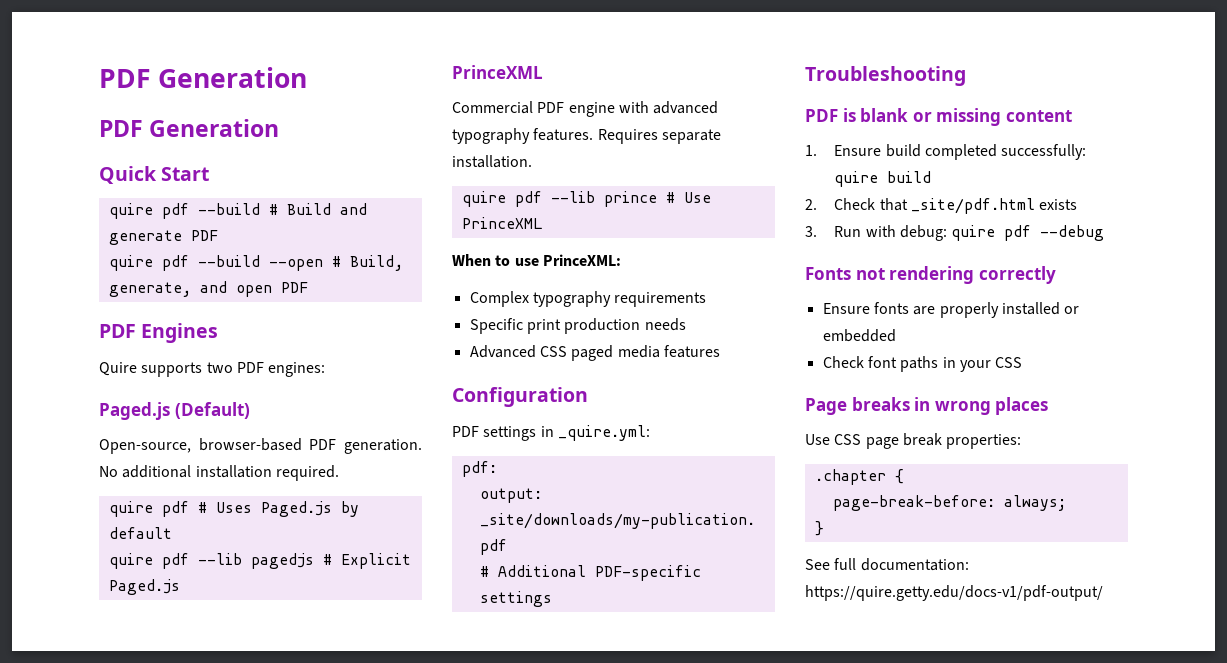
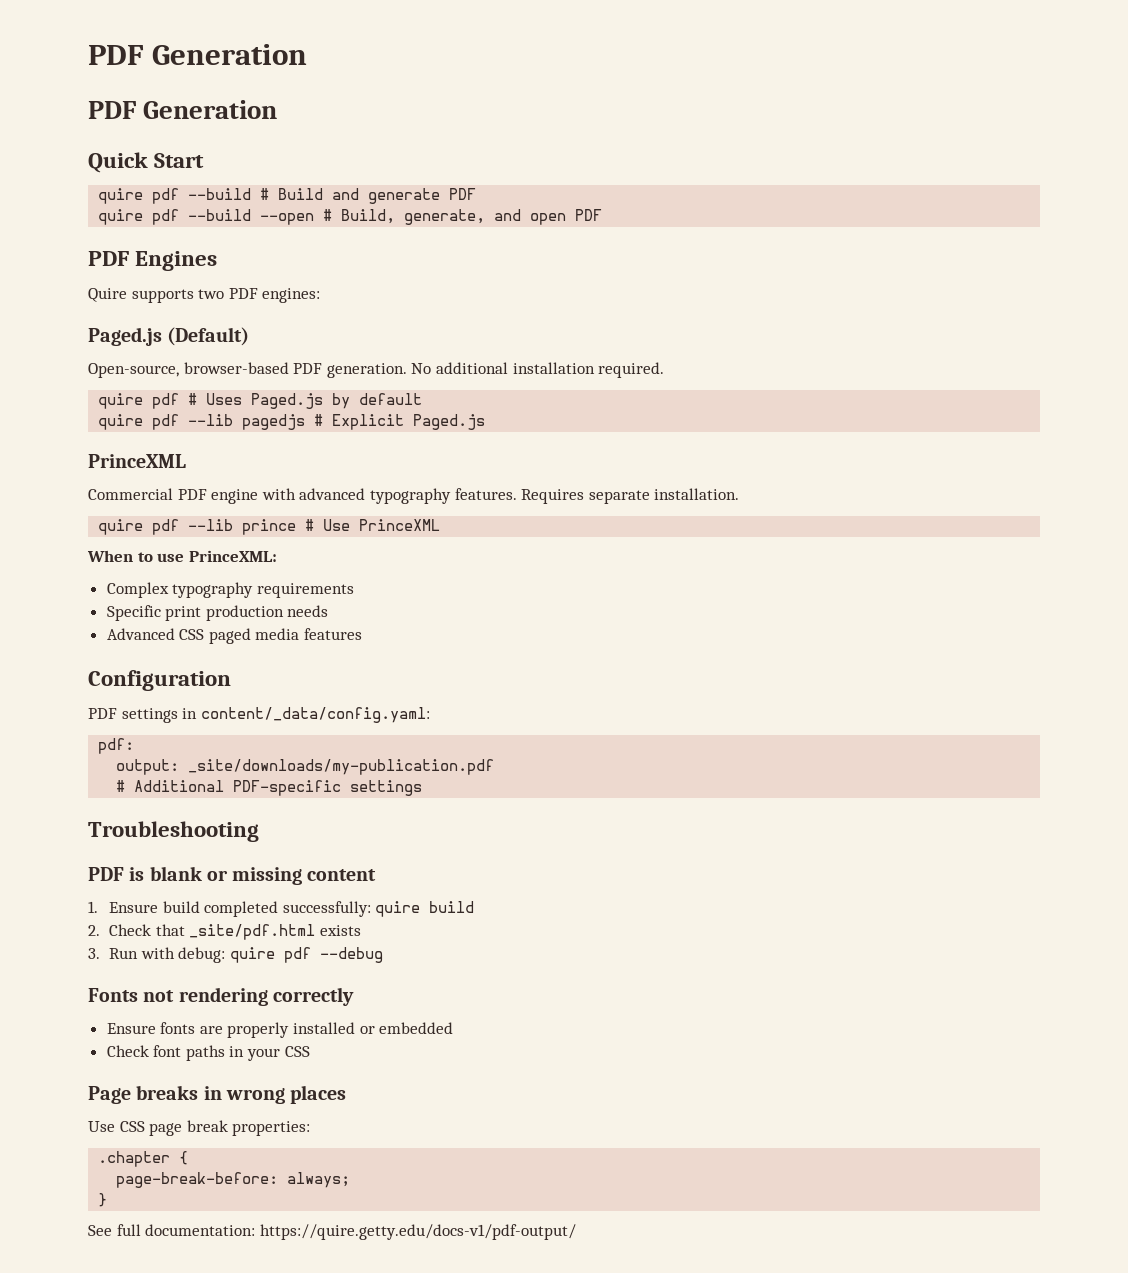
- PDF settings in _quire.yml:
+ PDF settings in content/_data/config.yaml:

